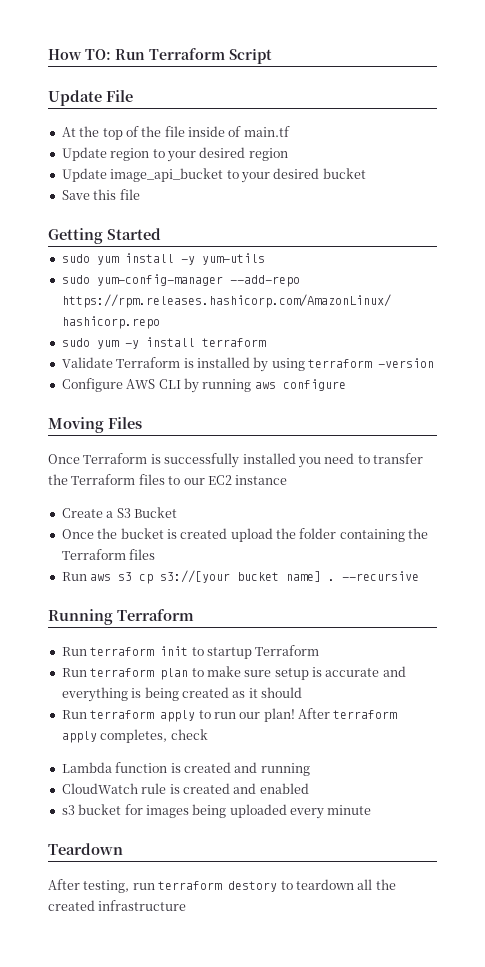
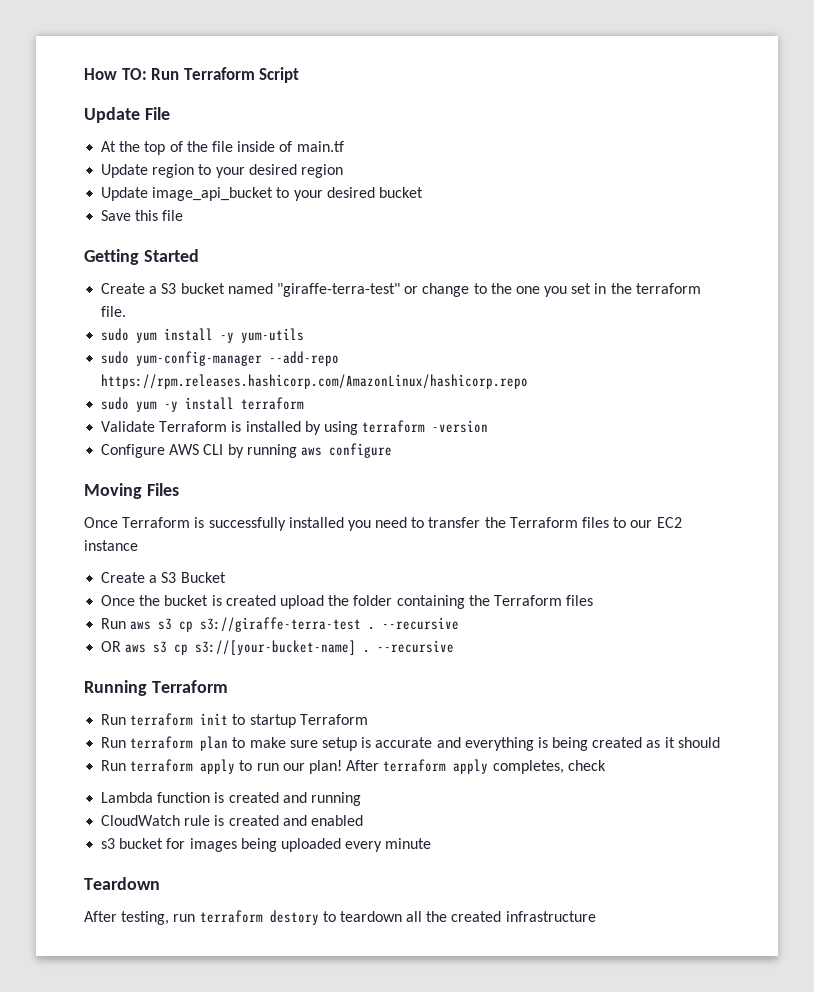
+ Create a S3 bucket named "giraffe-terra-test" or change to the one you set in the terraform file.
- Run aws s3 cp s3://[your bucket name] .
+ Run aws s3 cp s3://giraffe-terra-test . --recursive
+ OR aws s3 cp s3://[your-bucket-name] .

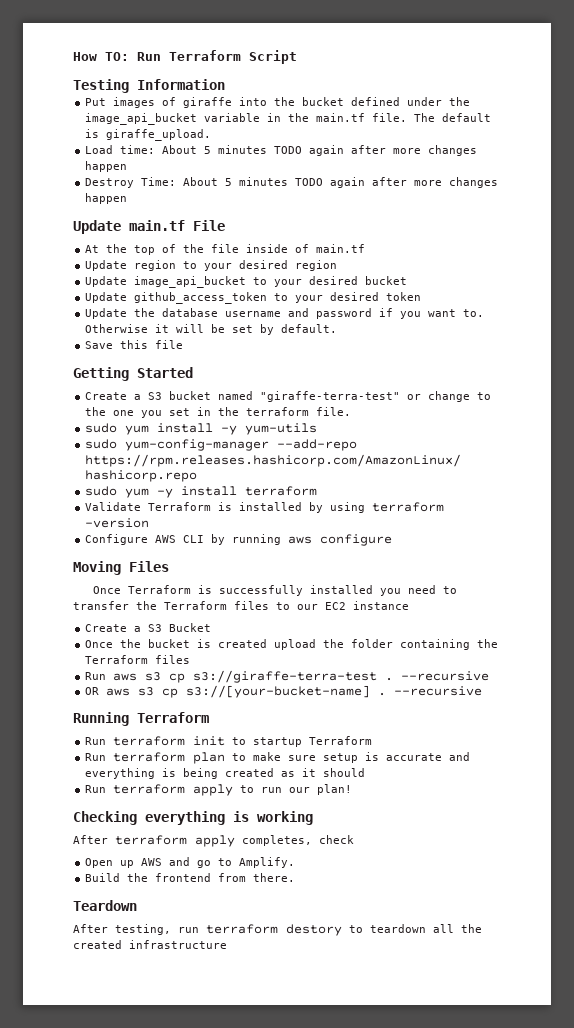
- Update File
+ Testing Information
+ Put images of giraffe into the bucket defined under the image_api_bucket variable in the main.tf file. The default is giraffe_upload.
+ Load time: About 5 minutes TODO again after more changes happen
+ Destroy Time: About 5 minutes TODO again after more changes happen
+ Update main.tf File
+ Update github_access_token to your desired token
+ Update the database username and password if you want to. Otherwise it will be set by default.
- Run terraform apply to run our plan! After terraform apply completes, check
+ Run terraform apply to run our plan!
+ Checking everything is working
+ After terraform apply completes, check
- Lambda function is created and running
- CloudWatch rule is created and enabled
- s3 bucket for images being uploaded every minute
+ Open up AWS and go to Amplify.
+ Build the frontend from there.

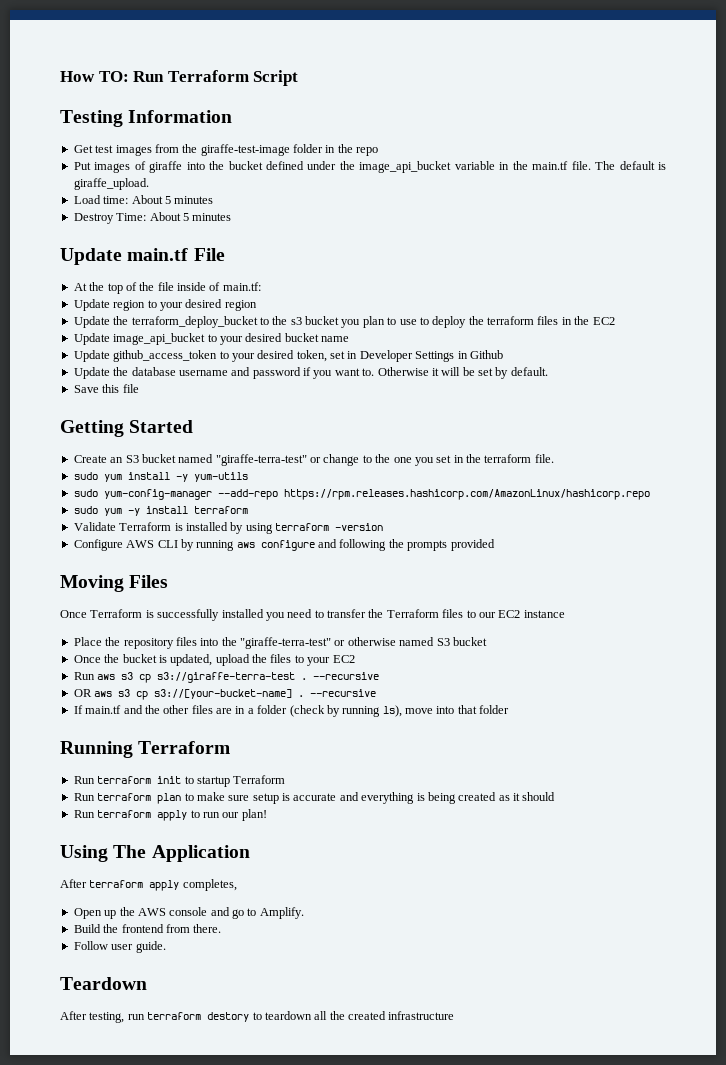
+ Get test images from the giraffe-test-image folder in the repo
- Load time: About 5 minutes TODO again after more changes happen
+ Load time: About 5 minutes
- Destroy Time: About 5 minutes TODO again after more changes happen
+ Destroy Time: About 5 minutes
- At the top of the file inside of main.tf
+ At the top of the file inside of main.tf:
+ Update the terraform_deploy_bucket to the s3 bucket you plan to use to deploy the terraform files in the EC2
- Update image_api_bucket to your desired bucket
+ Update image_api_bucket to your desired bucket name
- Update github_access_token to your desired token
+ Update github_access_token to your desired token, set in Developer Settings in Github
- Create a S3 bucket named "giraffe-terra-test" or change to the one you set in the terraform file.
+ Create an S3 bucket named "giraffe-terra-test" or change to the one you set in the terraform file.
- Configure AWS CLI by running aws configure
+ Configure AWS CLI by running aws configure and following the prompts provided
- Create a S3 Bucket
+ Place the repository files into the "giraffe-terra-test" or otherwise named S3 bucket
- Once the bucket is created upload the folder containing the Terraform files
+ Once the bucket is updated, upload the files to your EC2
+ If main.tf and the other files are in a folder (check by running ls), move into that folder
- Checking everything is working
+ Using The Application
- After terraform apply completes, check
+ After terraform apply completes,
- Open up AWS and go to Amplify.
+ Open up the AWS console and go to Amplify.
+ Follow user guide.

